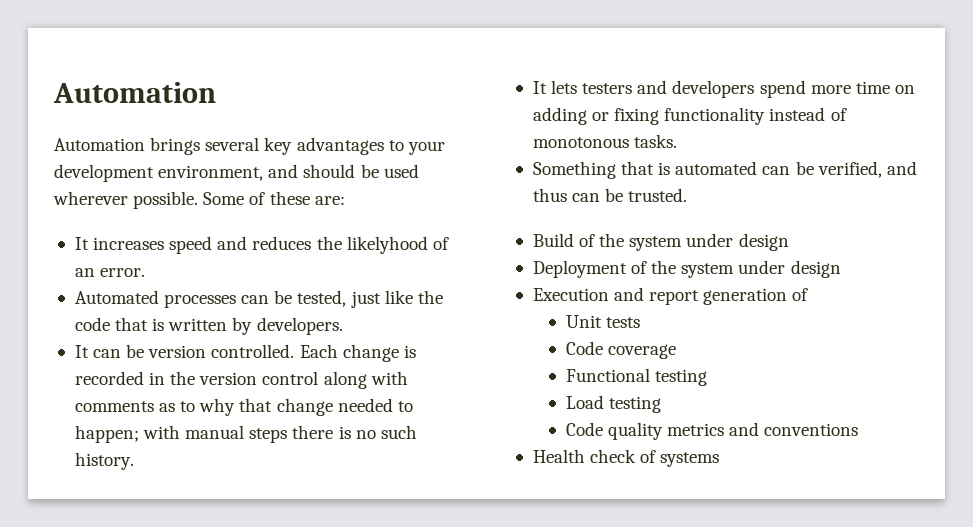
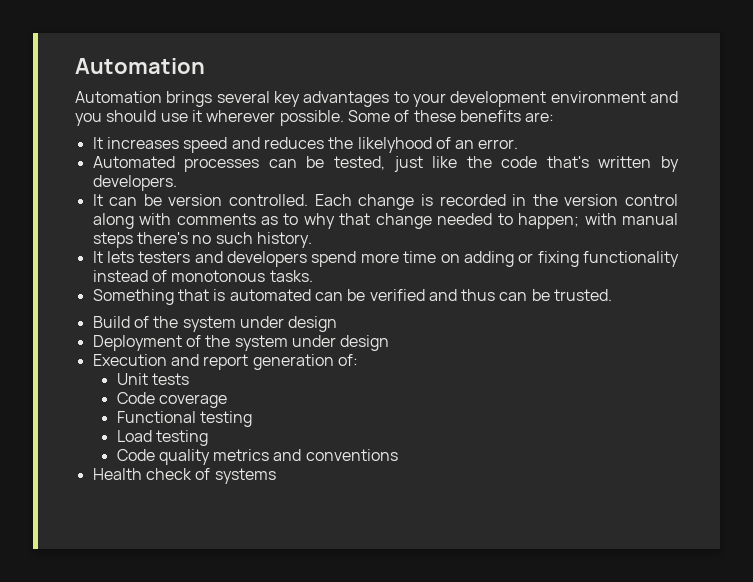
- Automation brings several key advantages to your development environment, and should be used wherever possible.
+ Automation brings several key advantages to your development environment and you should use it wherever possible.
- Some of these are:
+ Some of these benefits are:
- Automated processes can be tested, just like the code that is written by developers.
+ Automated processes can be tested, just like the code that's written by developers.
- Each change is recorded in the version control along with comments as to why that change needed to happen; with manual steps there is no such history.
+ Each change is recorded in the version control along with comments as to why that change needed to happen; with manual steps there's no such history.
- Something that is automated can be verified, and thus can be trusted.
+ Something that is automated can be verified and thus can be trusted.
- Execution and report generation of
+ Execution and report generation of:

